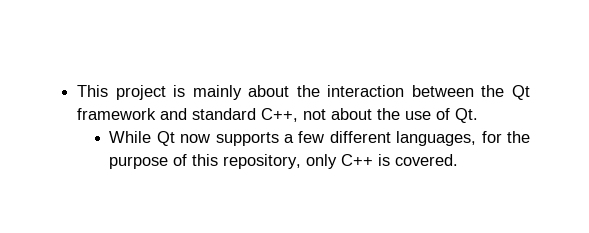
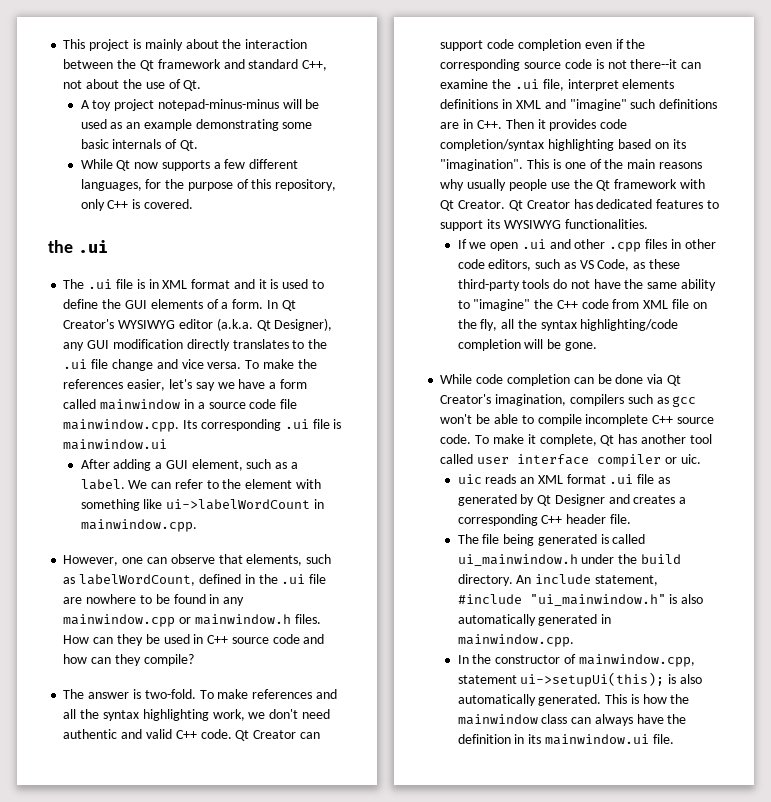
+ A toy project notepad-minus-minus will be used as an example demonstrating some basic internals of Qt.
  While Qt now supports a few different languages, for the purpose of this repository, only C++ is covered.
+ the .ui
+ The .ui file is in XML format and it is used to define the GUI elements of a form. In Qt Creator's WYSIWYG editor (a.k.a. Qt Designer), any GUI modification directly translates to the .ui file change and vice versa. To make the references easier, let's say we have a form called mainwindow in a source code file mainwindow.cpp. Its corresponding .ui file is mainwindow.ui
+ After adding a GUI element, such as a label. We can refer to the element with something like ui->labelWordCount in mainwindow.cpp.
+ However, one can observe that elements, such as labelWordCount, defined in the .ui file are nowhere to be found in any mainwindow.cpp or mainwindow.h files. How can they be used in C++ source code and how can they compile?
+ The answer is two-fold. To make references and all the syntax highlighting work, we don't need authentic and valid C++ code. Qt Creator can support code completion even if the corresponding source code is not there--it can examine the .ui file, interpret elements definitions in XML and "imagine" such definitions are in C++. Then it provides code completion/syntax highlighting based on its "imagination". This is one of the main reasons why usually people use the Qt framework with Qt Creator. Qt Creator has dedicated features to support its WYSIWYG functionalities.
+ If we open .ui and other .cpp files in other code editors, such as VS Code, as these third-party tools do not have the same ability to "imagine" the C++ code from XML file on the fly, all the syntax highlighting/code completion will be gone.
+ While code completion can be done via Qt Creator's imagination, compilers such as gcc won't be able to compile incomplete C++ source code. To make it complete, Qt has another tool called user interface compiler or uic.
+ uic reads an XML format .ui file as generated by Qt Designer and creates a corresponding C++ header file.
+ The file being generated is called ui_mainwindow.h under the build directory. An include statement, #include "ui_mainwindow.h" is also automatically generated in mainwindow.cpp.
+ In the constructor of mainwindow.cpp, statement ui->setupUi(this); is also automatically generated. This is how the mainwindow class can always have the definition in its mainwindow.ui file.

